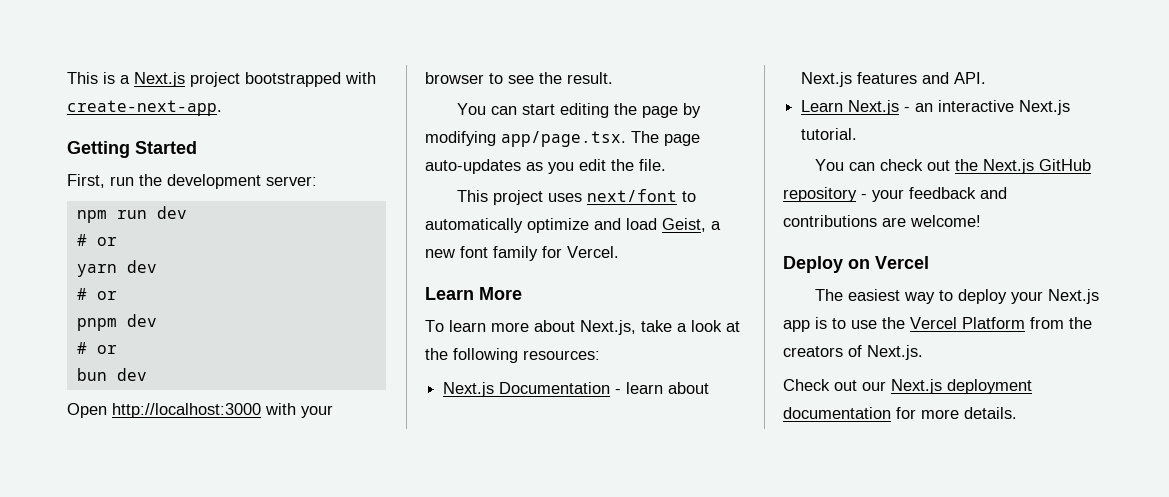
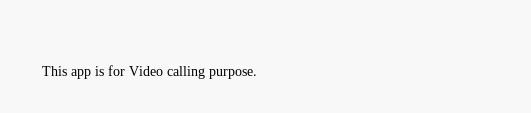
- This is a Next.js project bootstrapped with create-next-app.
- Getting Started
- First, run the development server:
- npm run dev
- # or
- yarn dev
- # or
- pnpm dev
- # or
- bun dev
- Open http://localhost:3000 with your browser to see the result.
- You can start editing the page by modifying app/page.tsx. The page auto-updates as you edit the file.
- This project uses next/font to automatically optimize and load Geist, a new font family for Vercel.
- Learn More
- To learn more about Next.js, take a look at the following resources:
- Next.js Documentation - learn about Next.js features and API.
- Learn Next.js - an interactive Next.js tutorial.
- You can check out the Next.js GitHub repository - your feedback and contributions are welcome!
- Deploy on Vercel
- The easiest way to deploy your Next.js app is to use the Vercel Platform from the creators of Next.js.
- Check out our Next.js deployment documentation for more details.
+ This app is for Video calling purpose.

